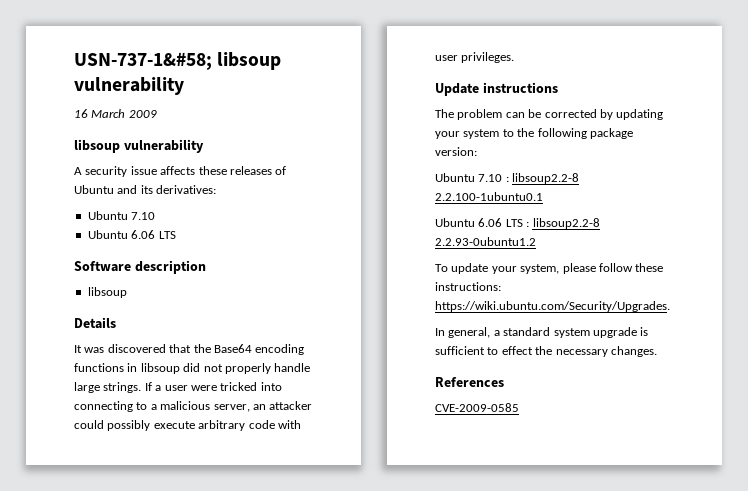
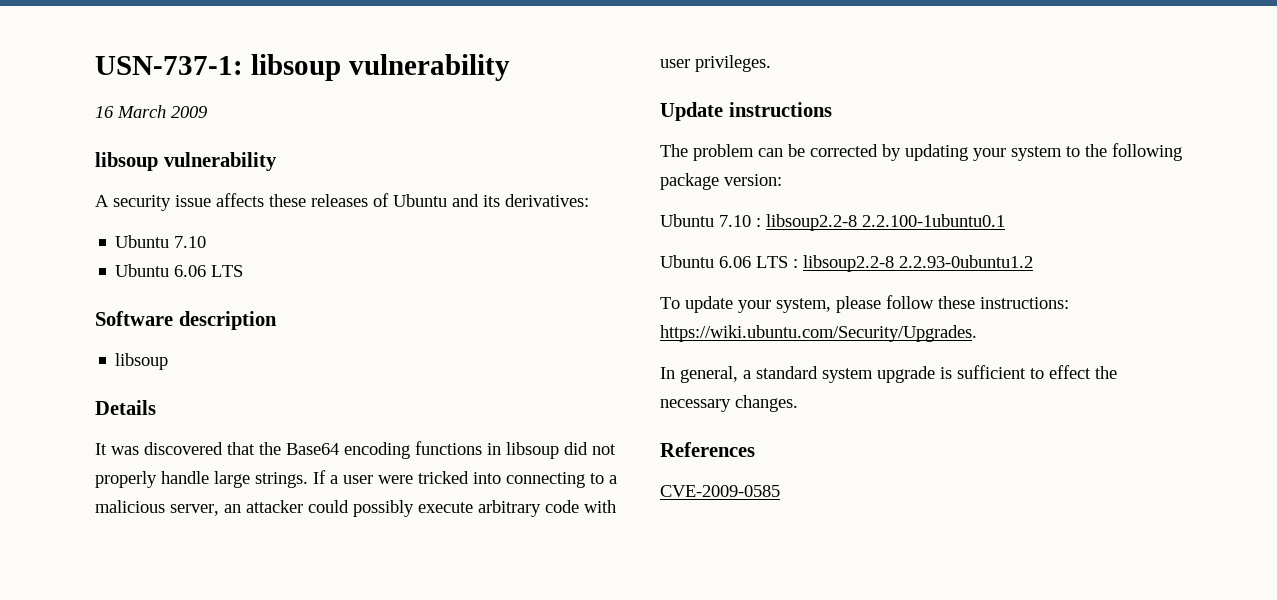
- USN-737-1&#58; libsoup vulnerability
+ USN-737-1: libsoup vulnerability

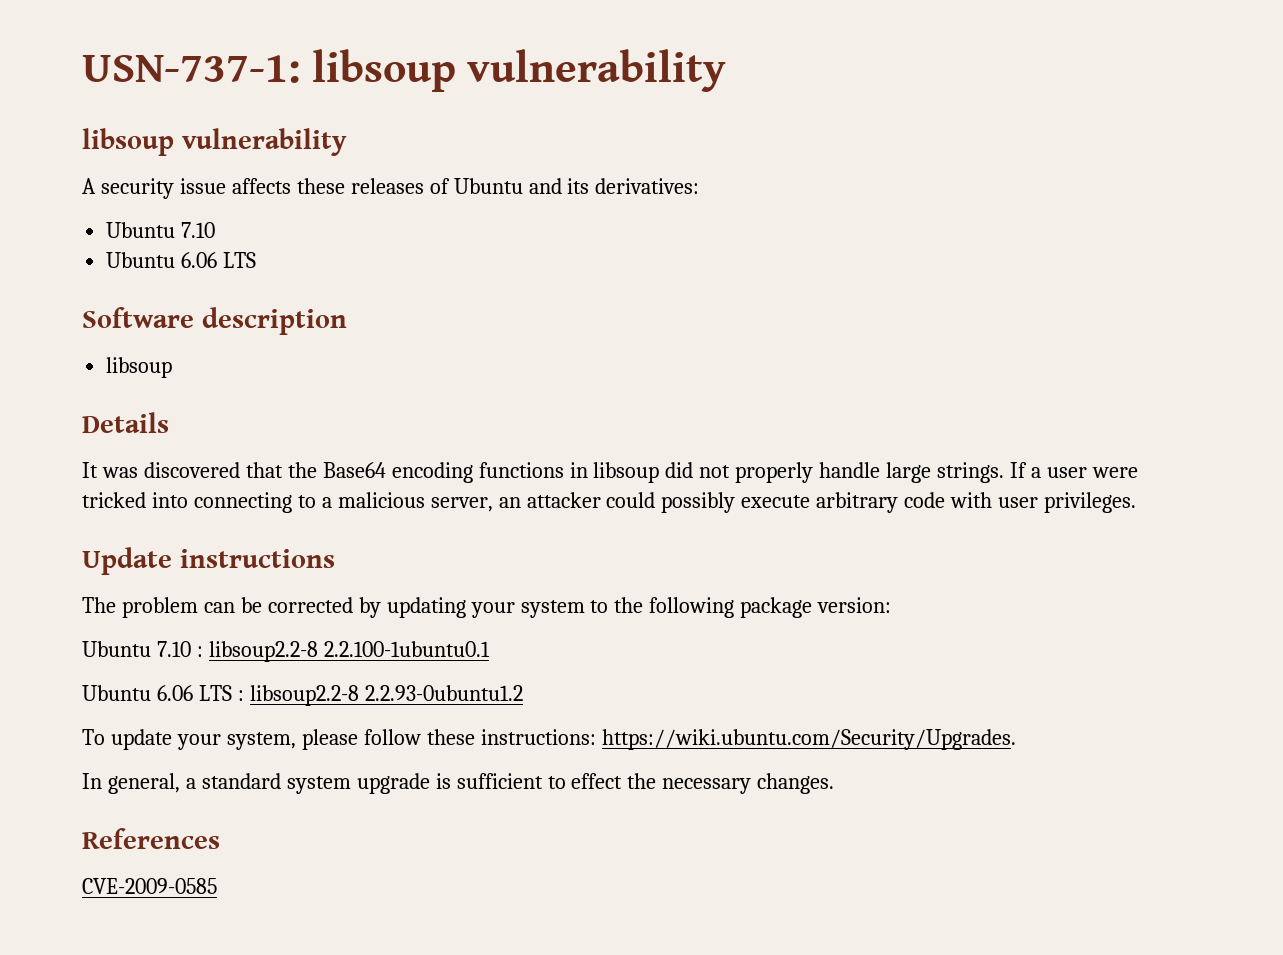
- 16 March 2009

